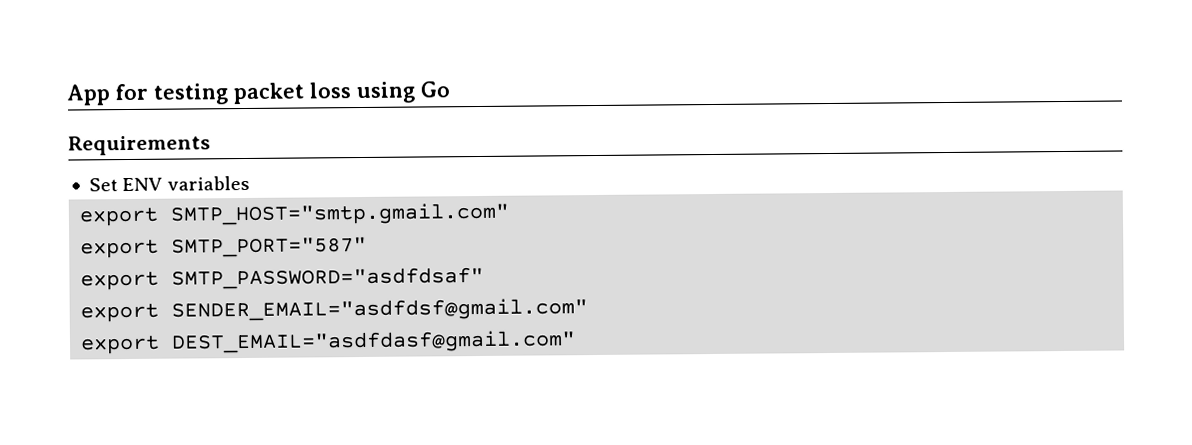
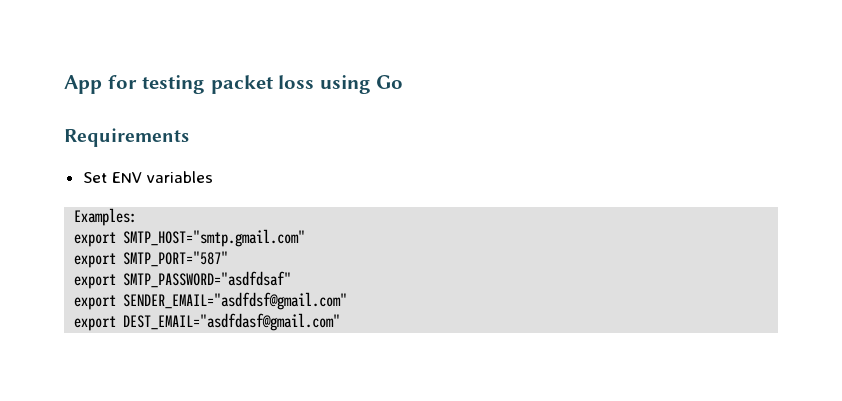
+ Examples:

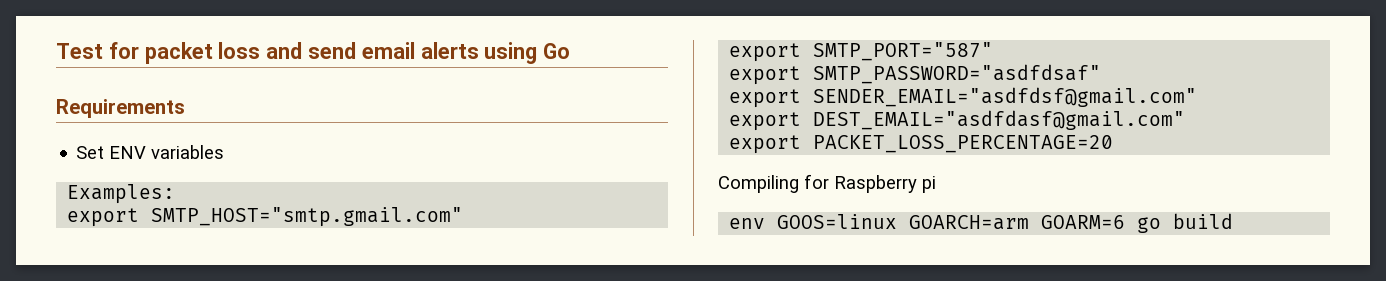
- App for testing packet loss using Go
+ Test for packet loss and send email alerts using Go
+ export PACKET_LOSS_PERCENTAGE=20
+ Compiling for Raspberry pi
+ env GOOS=linux GOARCH=arm GOARM=6 go build

